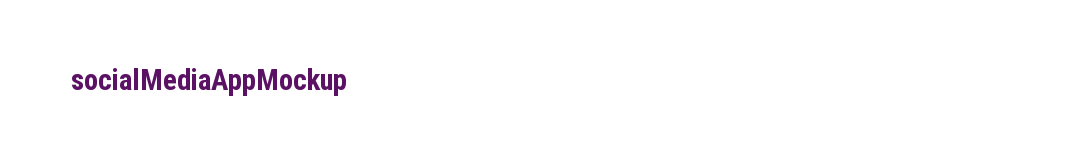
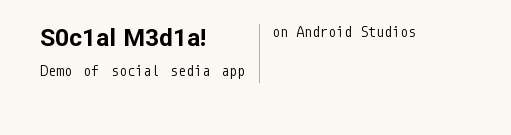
- socialMediaAppMockup
+ S0c1al M3d1a!
+ Demo of social sedia app on Android Studios

